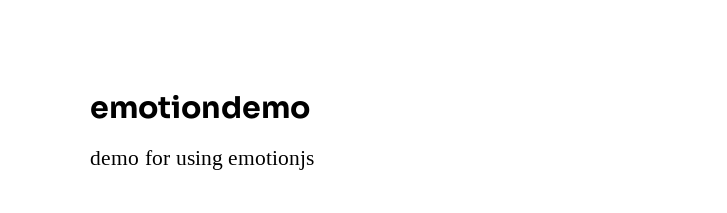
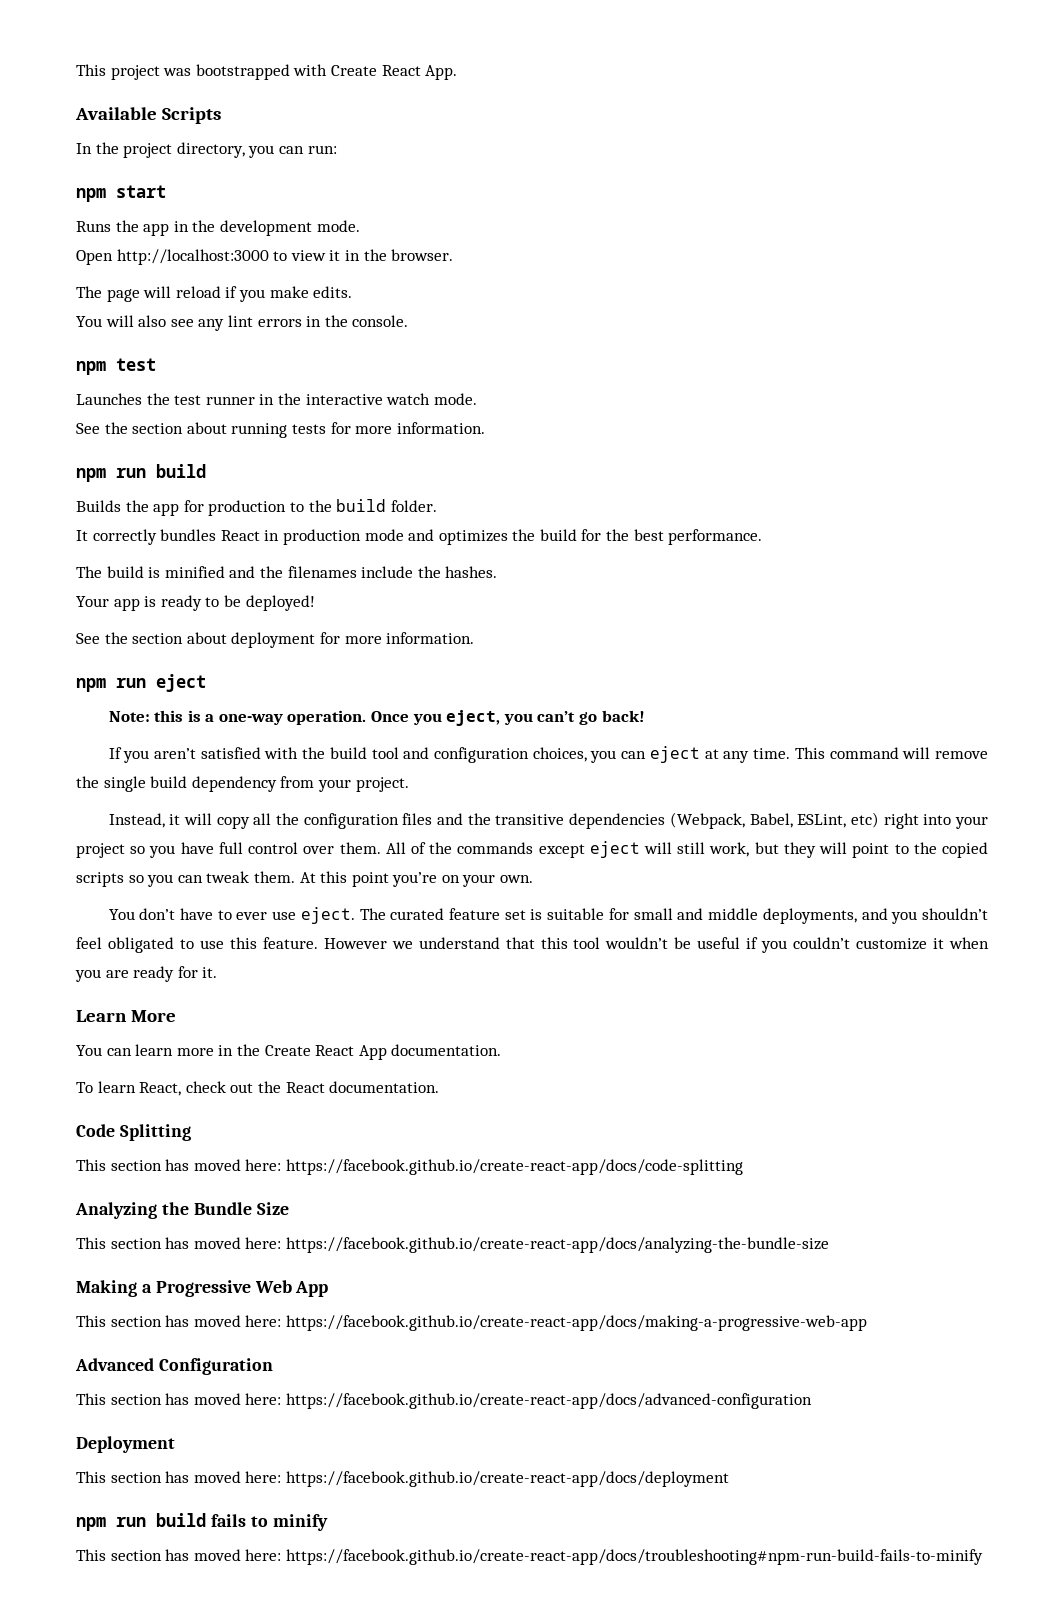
- emotiondemo
- demo for using emotionjs
+ This project was bootstrapped with Create React App.
+ Available Scripts
+ In the project directory, you can run:
+ npm start
+ Runs the app in the development mode.
+ Open http://localhost:3000 to view it in the browser.
+ The page will reload if you make edits.
+ You will also see any lint errors in the console.
+ npm test
+ Launches the test runner in the interactive watch mode.
+ See the section about running tests for more information.
+ npm run build
+ Builds the app for production to the build folder.
+ It correctly bundles React in production mode and optimizes the build for the best performance.
+ The build is minified and the filenames include the hashes.
+ Your app is ready to be deployed!
+ See the section about deployment for more information.
+ npm run eject
+ Note: this is a one-way operation. Once you eject, you can’t go back!
+ If you aren’t satisfied with the build tool and configuration choices, you can eject at any time. This command will remove the single build dependency from your project.
+ Instead, it will copy all the configuration files and the transitive dependencies (Webpack, Babel, ESLint, etc) right into your project so you have full control over them. All of the commands except eject will still work, but they will point to the copied scripts so you can tweak them. At this point you’re on your own.
+ You don’t have to ever use eject. The curated feature set is suitable for small and middle deployments, and you shouldn’t feel obligated to use this feature. However we understand that this tool wouldn’t be useful if you couldn’t customize it when you are ready for it.
+ Learn More
+ You can learn more in the Create React App documentation.
+ To learn React, check out the React documentation.
+ Code Splitting
+ This section has moved here: https://facebook.github.io/create-react-app/docs/code-splitting
+ Analyzing the Bundle Size
+ This section has moved here: https://facebook.github.io/create-react-app/docs/analyzing-the-bundle-size
+ Making a Progressive Web App
+ This section has moved here: https://facebook.github.io/create-react-app/docs/making-a-progressive-web-app
+ Advanced Configuration
+ This section has moved here: https://facebook.github.io/create-react-app/docs/advanced-configuration
+ Deployment
+ This section has moved here: https://facebook.github.io/create-react-app/docs/deployment
+ npm run build fails to minify
+ This section has moved here: https://facebook.github.io/create-react-app/docs/troubleshooting#npm-run-build-fails-to-minify

